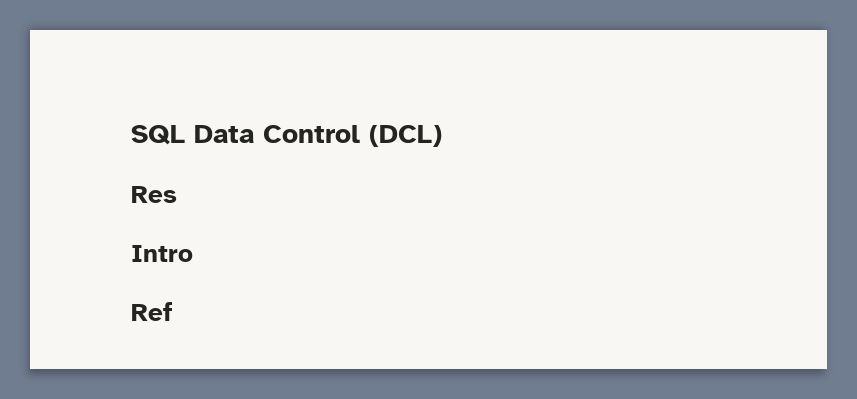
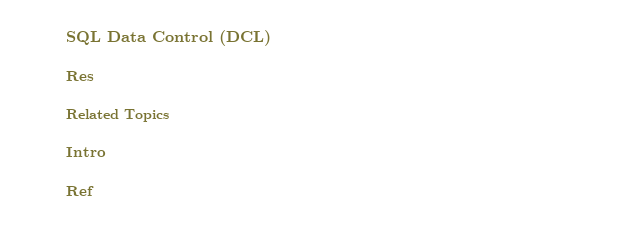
+ Related Topics

